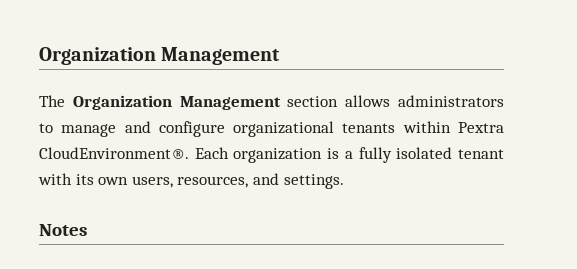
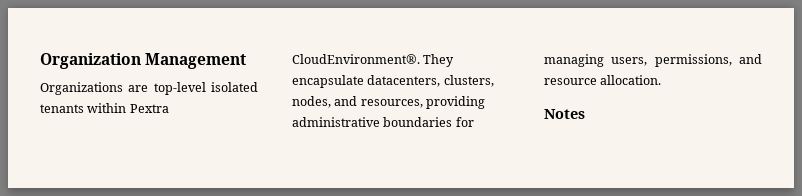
- The Organization Management section allows administrators to manage and configure organizational tenants within Pextra CloudEnvironment®. Each organization is a fully isolated tenant with its own users, resources, and settings.
+ Organizations are top-level isolated tenants within Pextra CloudEnvironment®. They encapsulate datacenters, clusters, nodes, and resources, providing administrative boundaries for managing users, permissions, and resource allocation.

